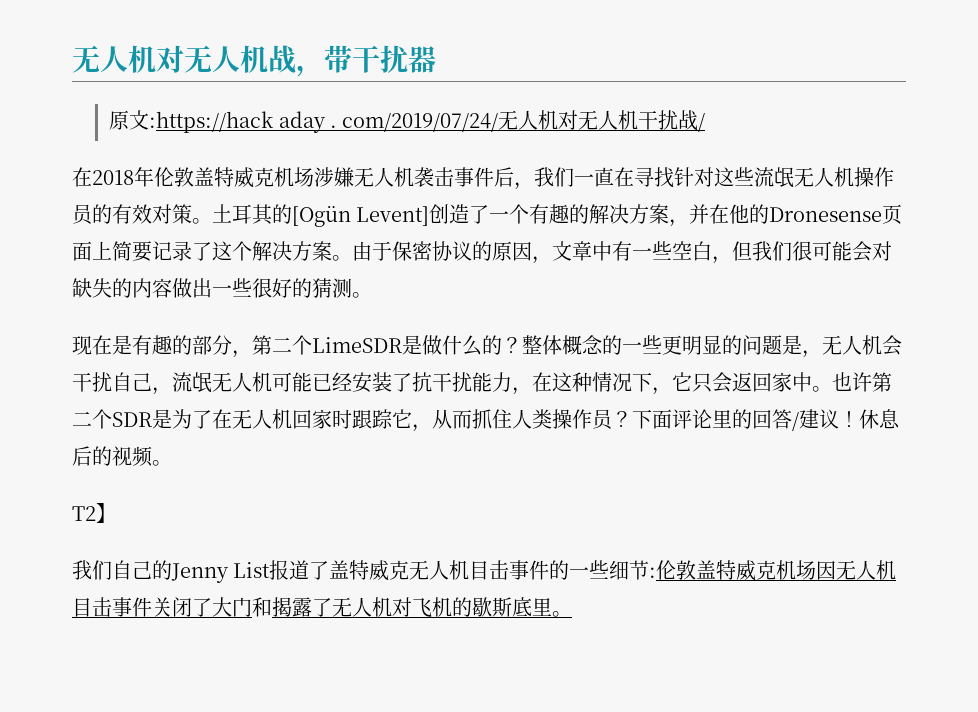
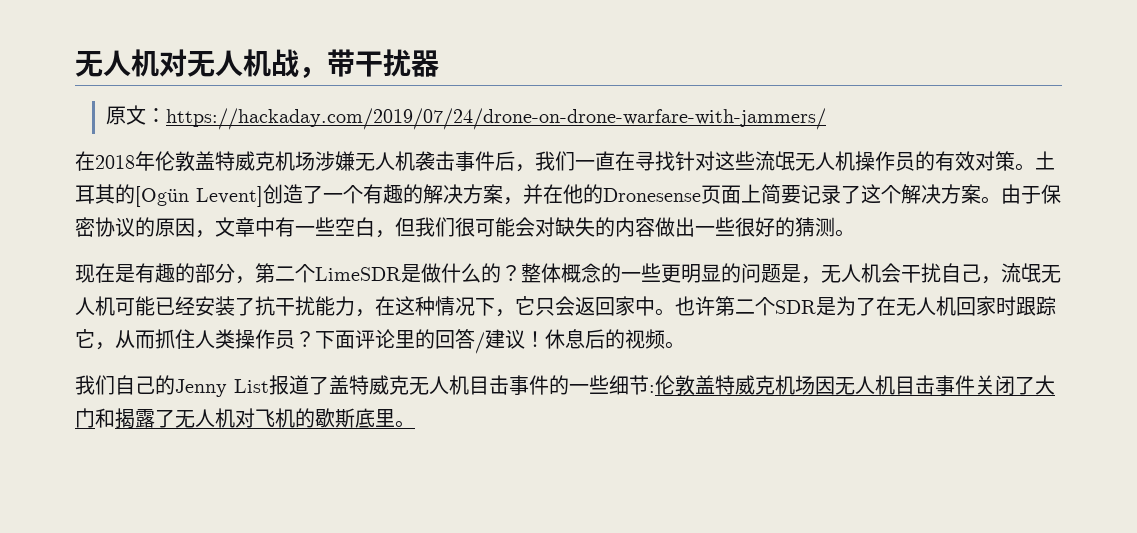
- 原文:https://hack aday . com/2019/07/24/无人机对无人机干扰战/
+ 原文：https://hackaday.com/2019/07/24/drone-on-drone-warfare-with-jammers/
- T2】

